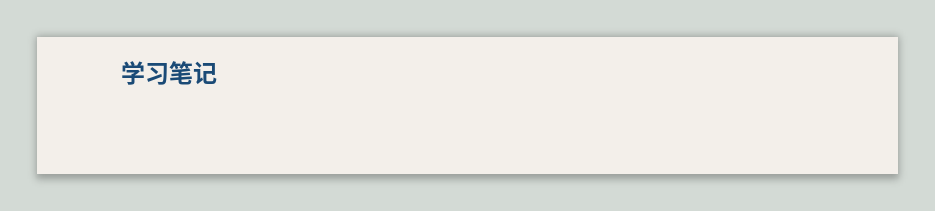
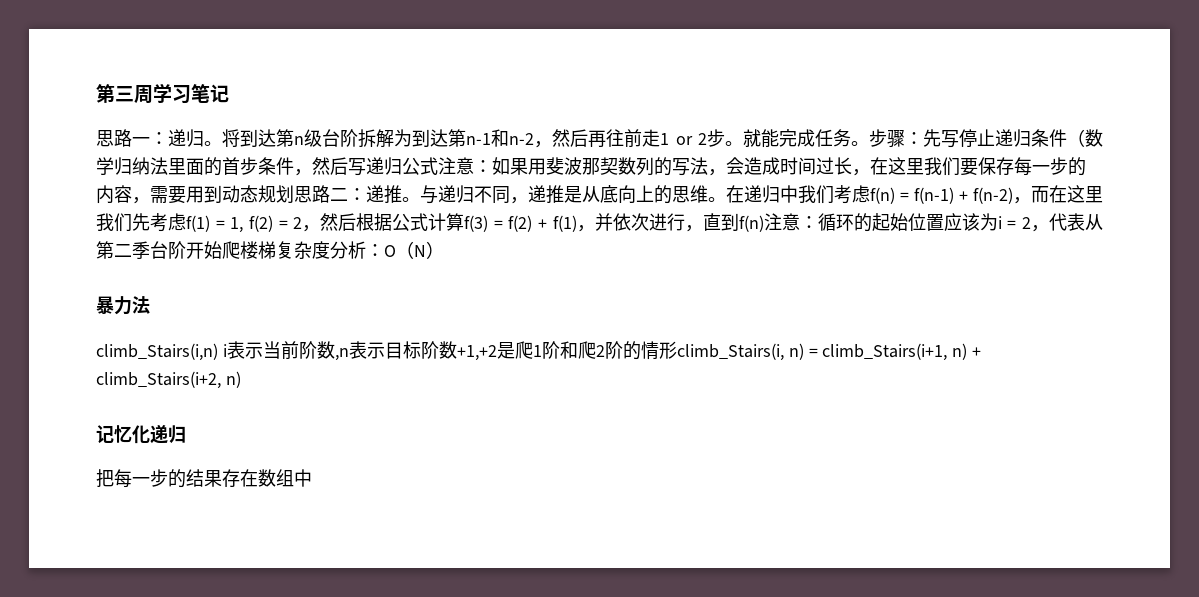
- 学习笔记
+ 第三周学习笔记
+ 思路一：递归。将到达第n级台阶拆解为到达第n-1和n-2，然后再往前走1 or 2步。就能完成任务。步骤：先写停止递归条件（数学归纳法里面的首步条件，然后写递归公式注意：如果用斐波那契数列的写法，会造成时间过长，在这里我们要保存每一步的内容，需要用到动态规划思路二：递推。与递归不同，递推是从底向上的思维。在递归中我们考虑f(n) = f(n-1) + f(n-2)，而在这里我们先考虑f(1) = 1, f(2) = 2，然后根据公式计算f(3) = f(2) + f(1)，并依次进行，直到f(n)注意：循环的起始位置应该为i = 2，代表从第二季台阶开始爬楼梯复杂度分析：O（N）
+ 暴力法
+ climb_Stairs(i,n) i表示当前阶数,n表示目标阶数+1,+2是爬1阶和爬2阶的情形climb_Stairs(i, n) = climb_Stairs(i+1, n) + climb_Stairs(i+2, n)
+ 记忆化递归
+ 把每一步的结果存在数组中

